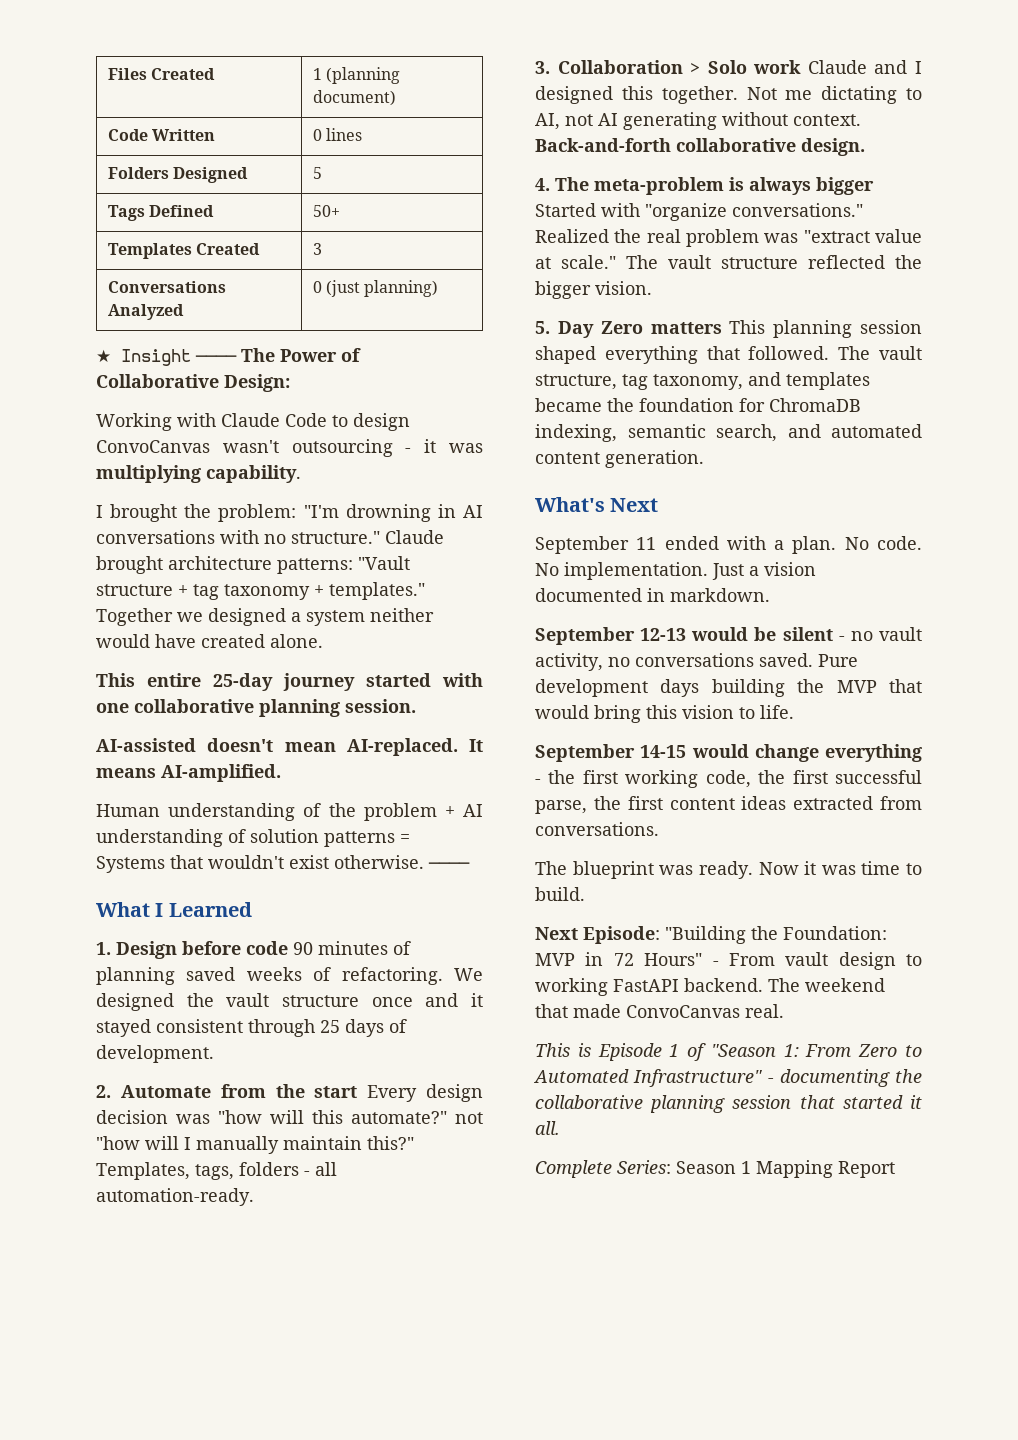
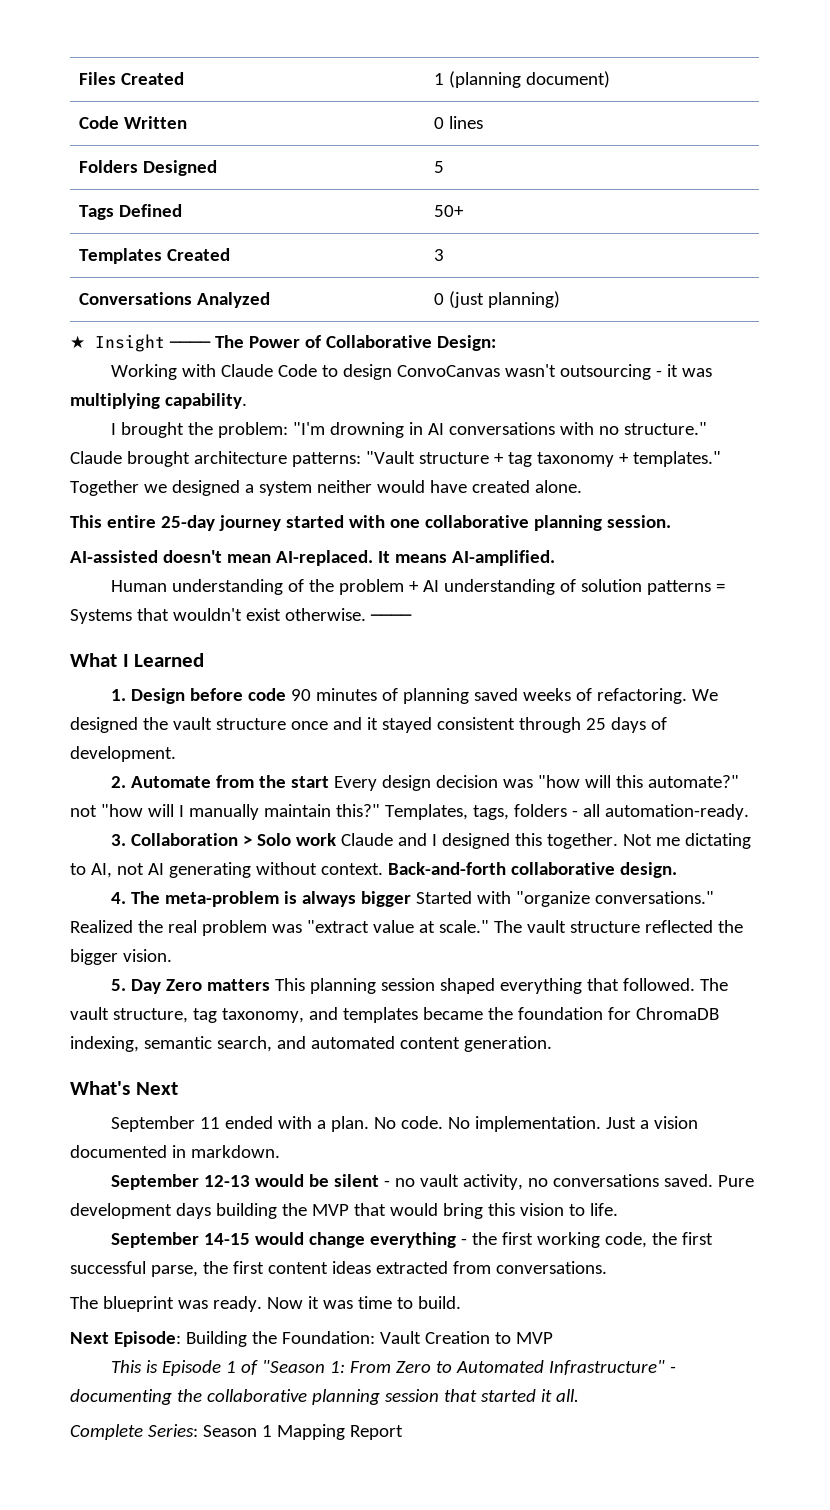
- Next Episode: "Building the Foundation: MVP in 72 Hours" - From vault design to working FastAPI backend. The weekend that made ConvoCanvas real.
+ Next Episode: Building the Foundation: Vault Creation to MVP

